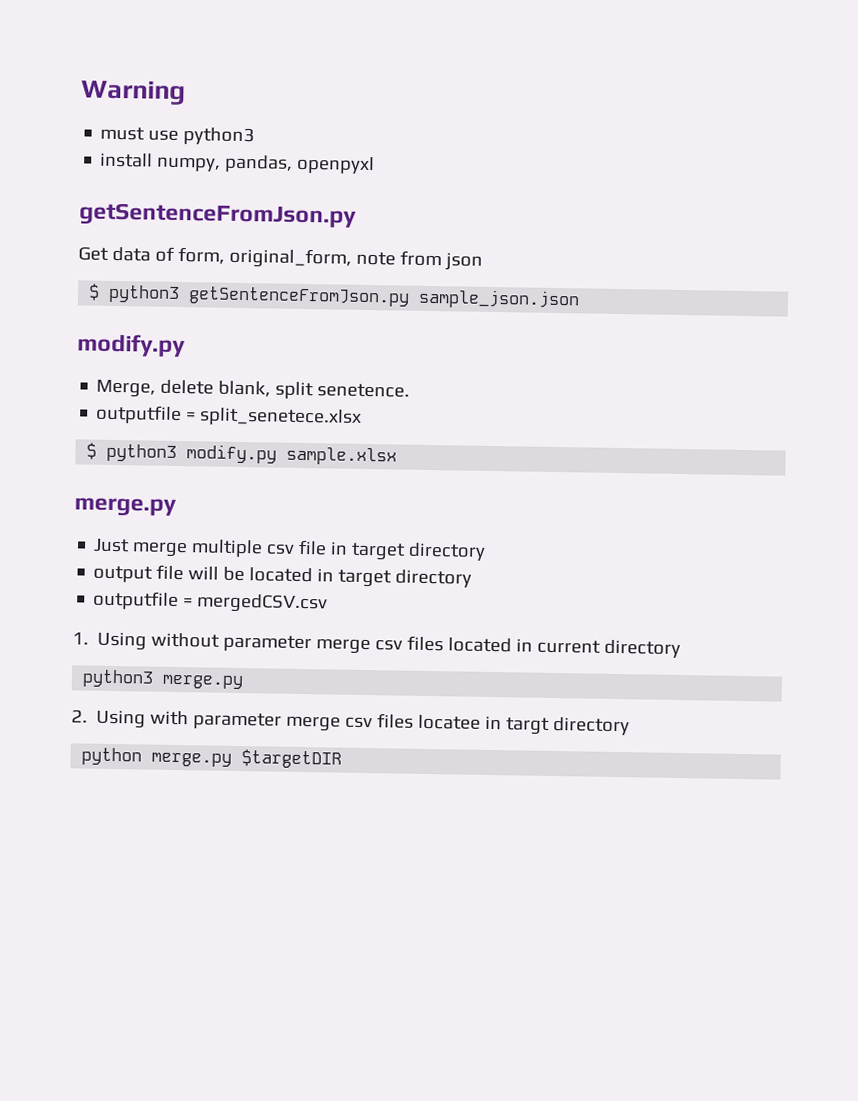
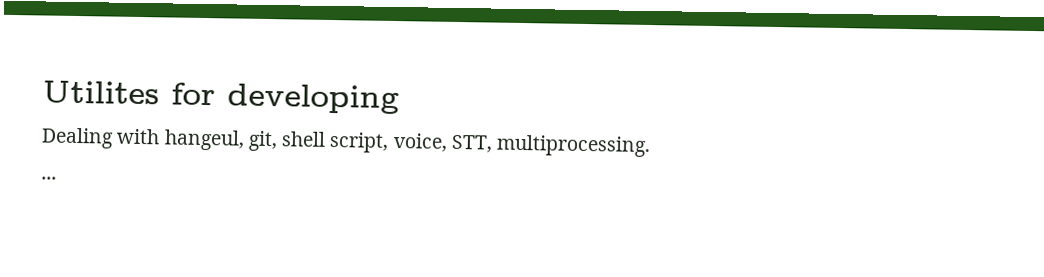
- Warning
- must use python3
- install numpy, pandas, openpyxl
- getSentenceFromJson.py
- Get data of form, original_form, note from json
- $ python3 getSentenceFromJson.py sample_json.json
- modify.py
- Merge, delete blank, split senetence.
- outputfile = split_senetece.xlsx
- $ python3 modify.py sample.xlsx
- merge.py
- Just merge multiple csv file in target directory
- output file will be located in target directory
- outputfile = mergedCSV.csv
- 1. Using without parameter merge csv files located in current directory
- python3 merge.py
- 2. Using with parameter merge csv files locatee in targt directory
- python merge.py $targetDIR
+ Utilites for developing
+ Dealing with hangeul, git, shell script, voice, STT, multiprocessing.
+ ...

